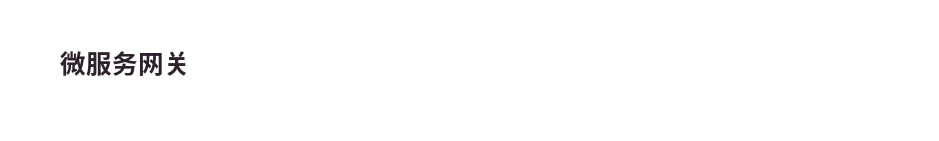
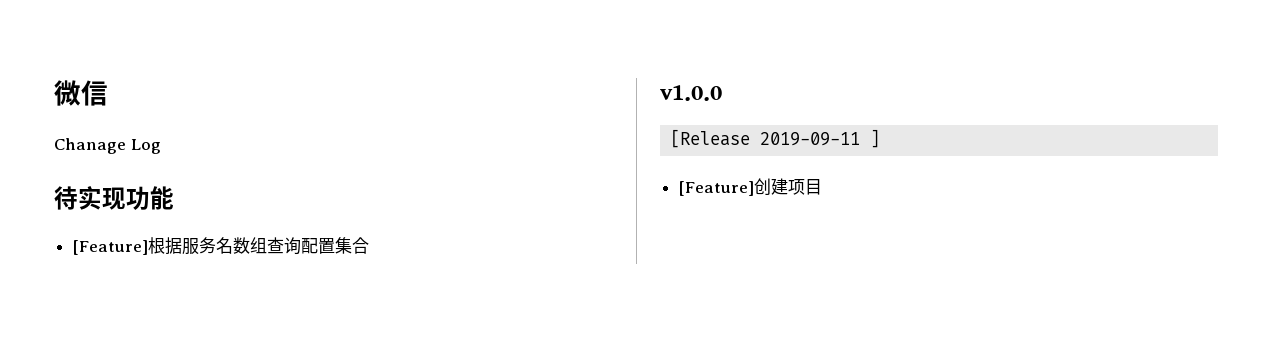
- 微服务网关
+ 微信
+ Chanage Log
+ 待实现功能
+ [Feature]根据服务名数组查询配置集合
+ v1.0.0
+ [Release 2019-09-11 ]
+ [Feature]创建项目

